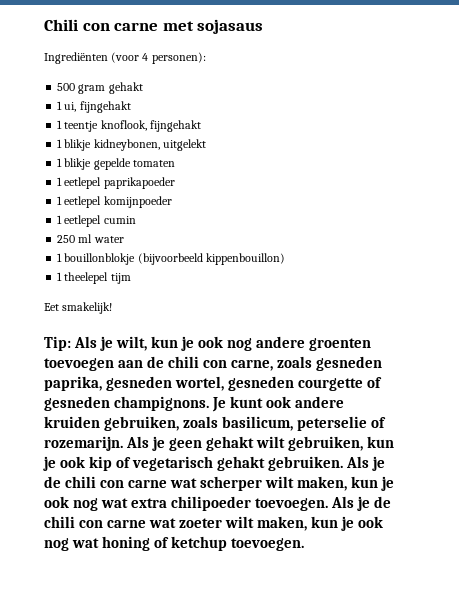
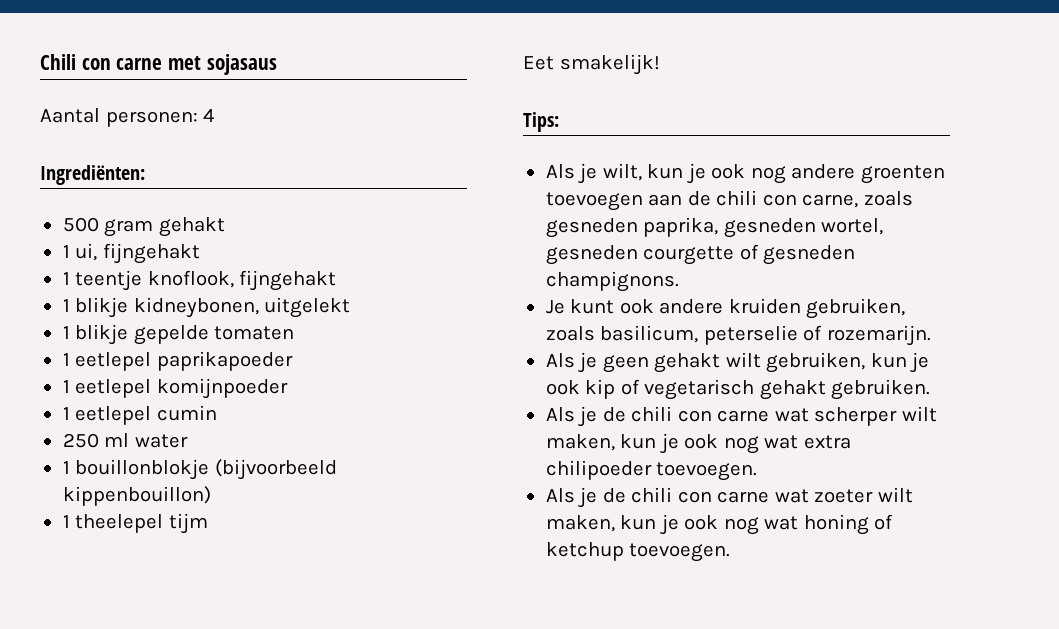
- Ingrediënten (voor 4 personen):
+ Aantal personen: 4
+ Ingrediënten:
- Tip: Als je wilt, kun je ook nog andere groenten toevoegen aan de chili con carne, zoals gesneden paprika, gesneden wortel, gesneden courgette of gesneden champignons. Je kunt ook andere kruiden gebruiken, zoals basilicum, peterselie of rozemarijn. Als je geen gehakt wilt gebruiken, kun je ook kip of vegetarisch gehakt gebruiken. Als je de chili con carne wat scherper wilt maken, kun je ook nog wat extra chilipoeder toevoegen. Als je de chili con carne wat zoeter wilt maken, kun je ook nog wat honing of ketchup toevoegen.
+ Tips:
+ Als je wilt, kun je ook nog andere groenten toevoegen aan de chili con carne, zoals gesneden paprika, gesneden wortel, gesneden courgette of gesneden champignons.
+ Je kunt ook andere kruiden gebruiken, zoals basilicum, peterselie of rozemarijn.
+ Als je geen gehakt wilt gebruiken, kun je ook kip of vegetarisch gehakt gebruiken.
+ Als je de chili con carne wat scherper wilt maken, kun je ook nog wat extra chilipoeder toevoegen.
+ Als je de chili con carne wat zoeter wilt maken, kun je ook nog wat honing of ketchup toevoegen.

